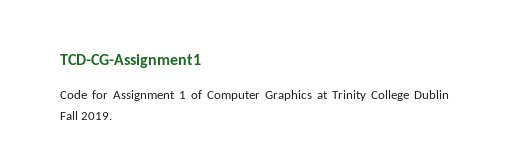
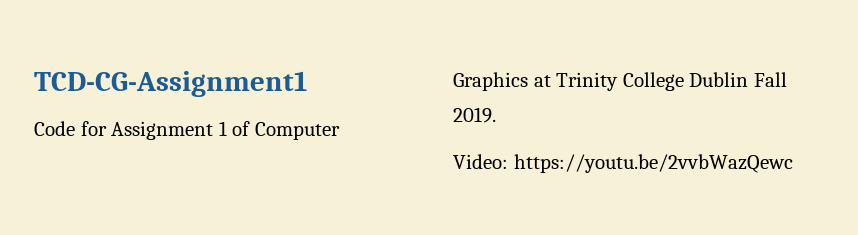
+ Video: https://youtu.be/2vvbWazQewc

